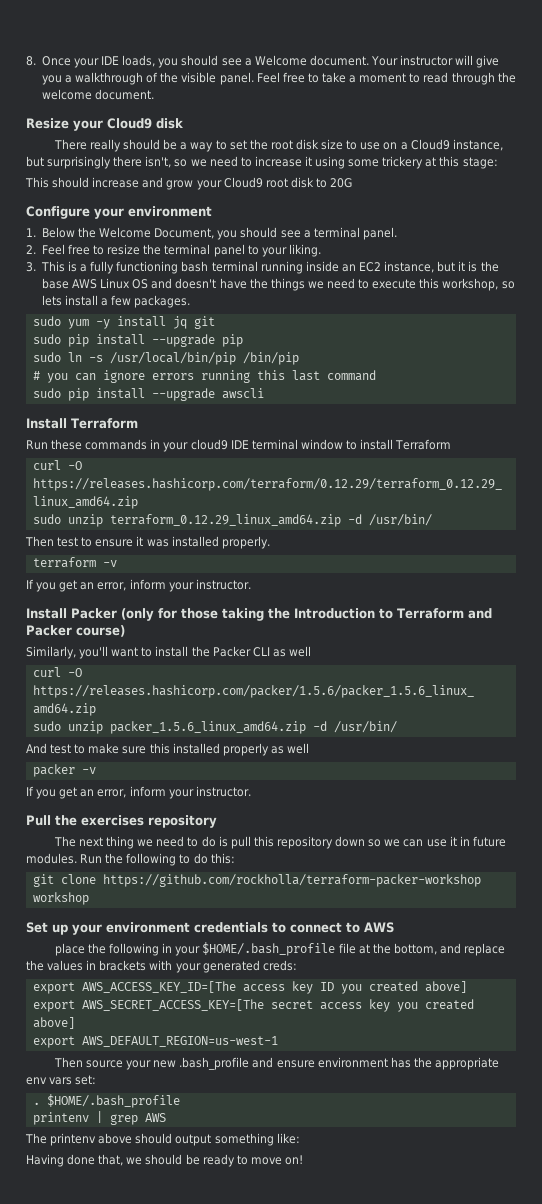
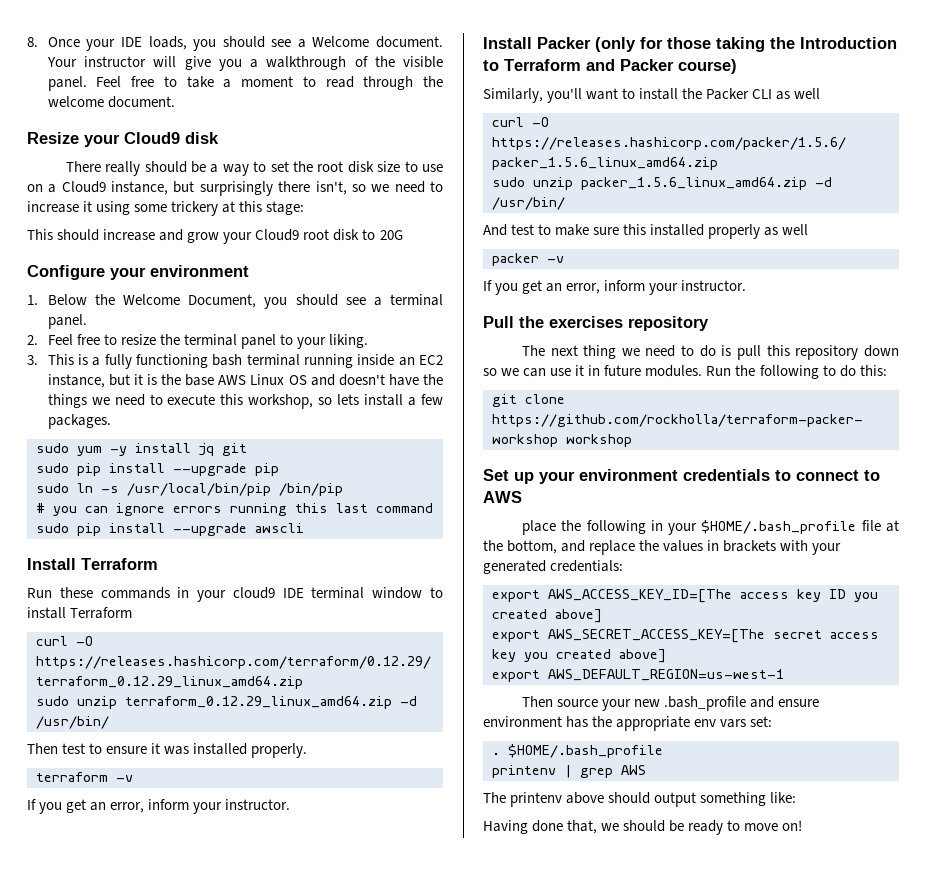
- place the following in your $HOME/.bash_profile file at the bottom, and replace the values in brackets with your generated creds:
+ place the following in your $HOME/.bash_profile file at the bottom, and replace the values in brackets with your generated credentials:

